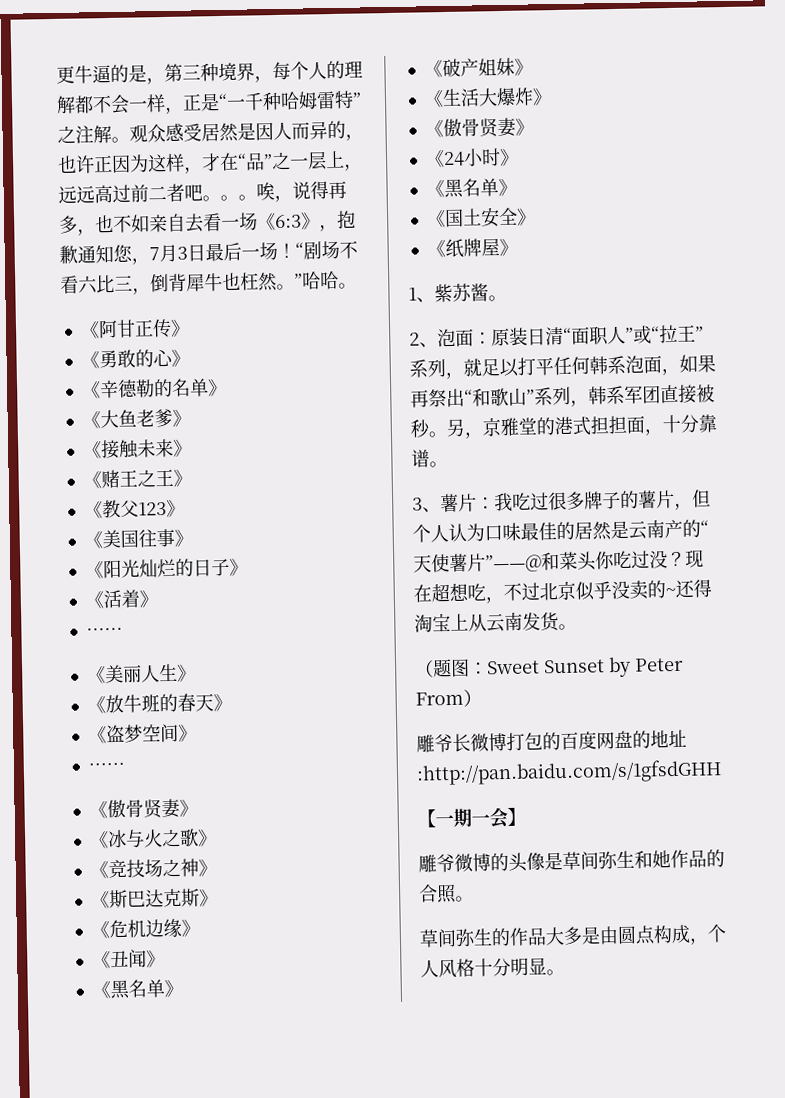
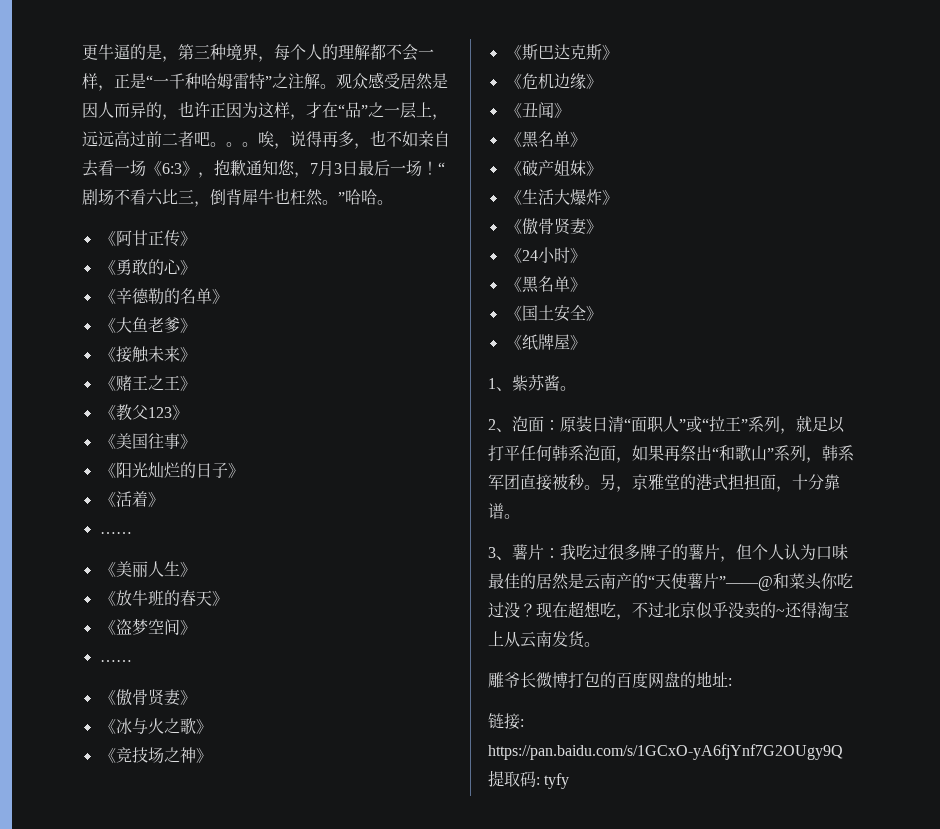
- （题图：Sweet Sunset by Peter From）
- 雕爷长微博打包的百度网盘的地址:http://pan.baidu.com/s/1gfsdGHH
- 【一期一会】
- 雕爷微博的头像是草间弥生和她作品的合照。
- 草间弥生的作品大多是由圆点构成，个人风格十分明显。
+ 雕爷长微博打包的百度网盘的地址:
+ 链接: https://pan.baidu.com/s/1GCxO-yA6fjYnf7G2OUgy9Q提取码: tyfy

